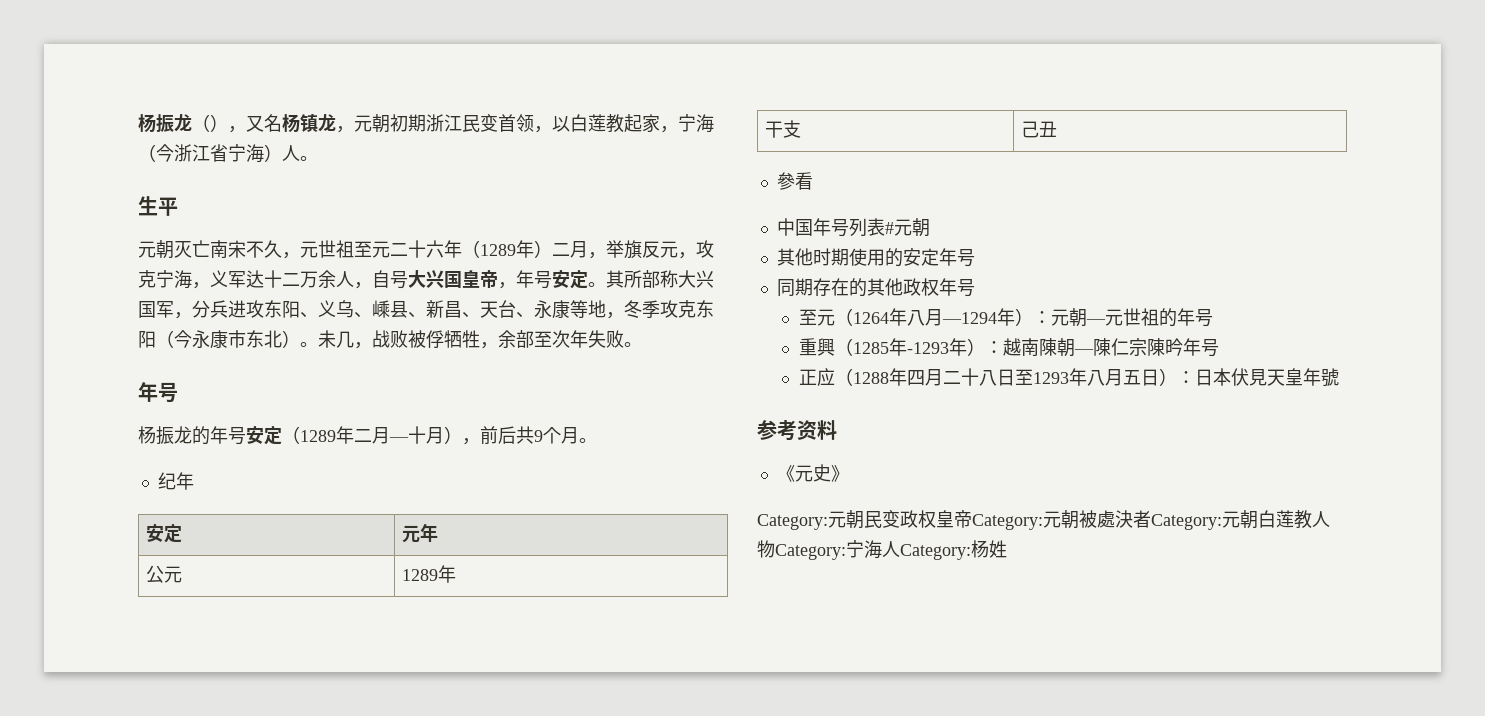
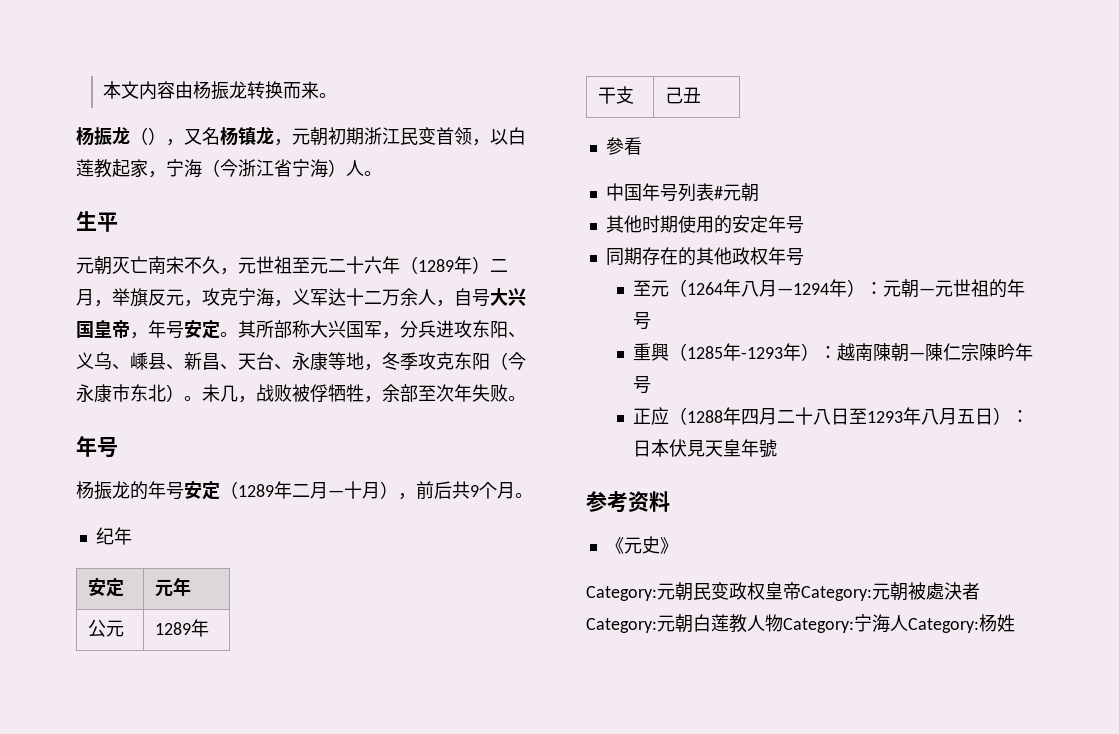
+ 本文内容由杨振龙转换而来。

